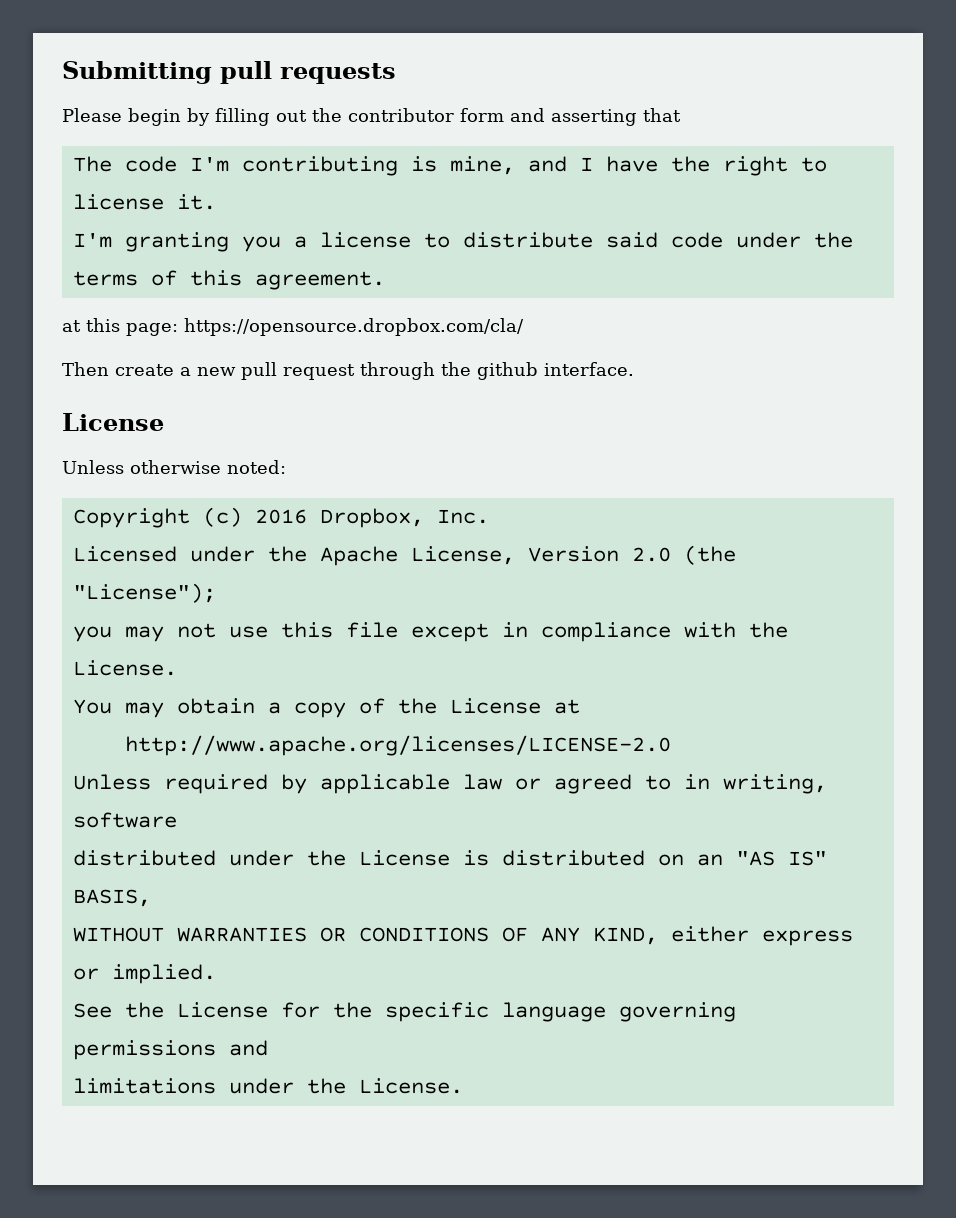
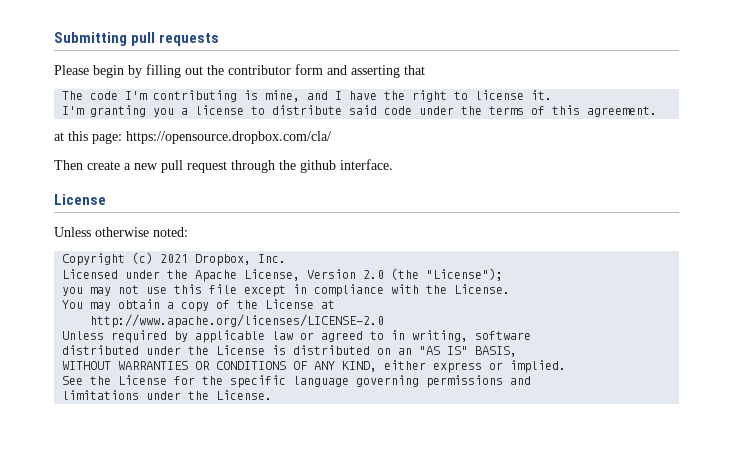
- Copyright (c) 2016 Dropbox, Inc.
+ Copyright (c) 2021 Dropbox, Inc.

